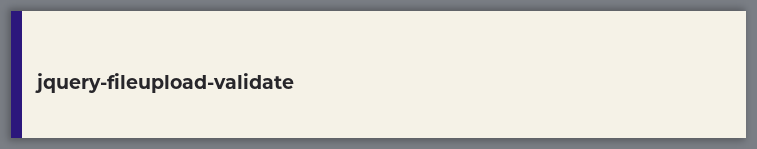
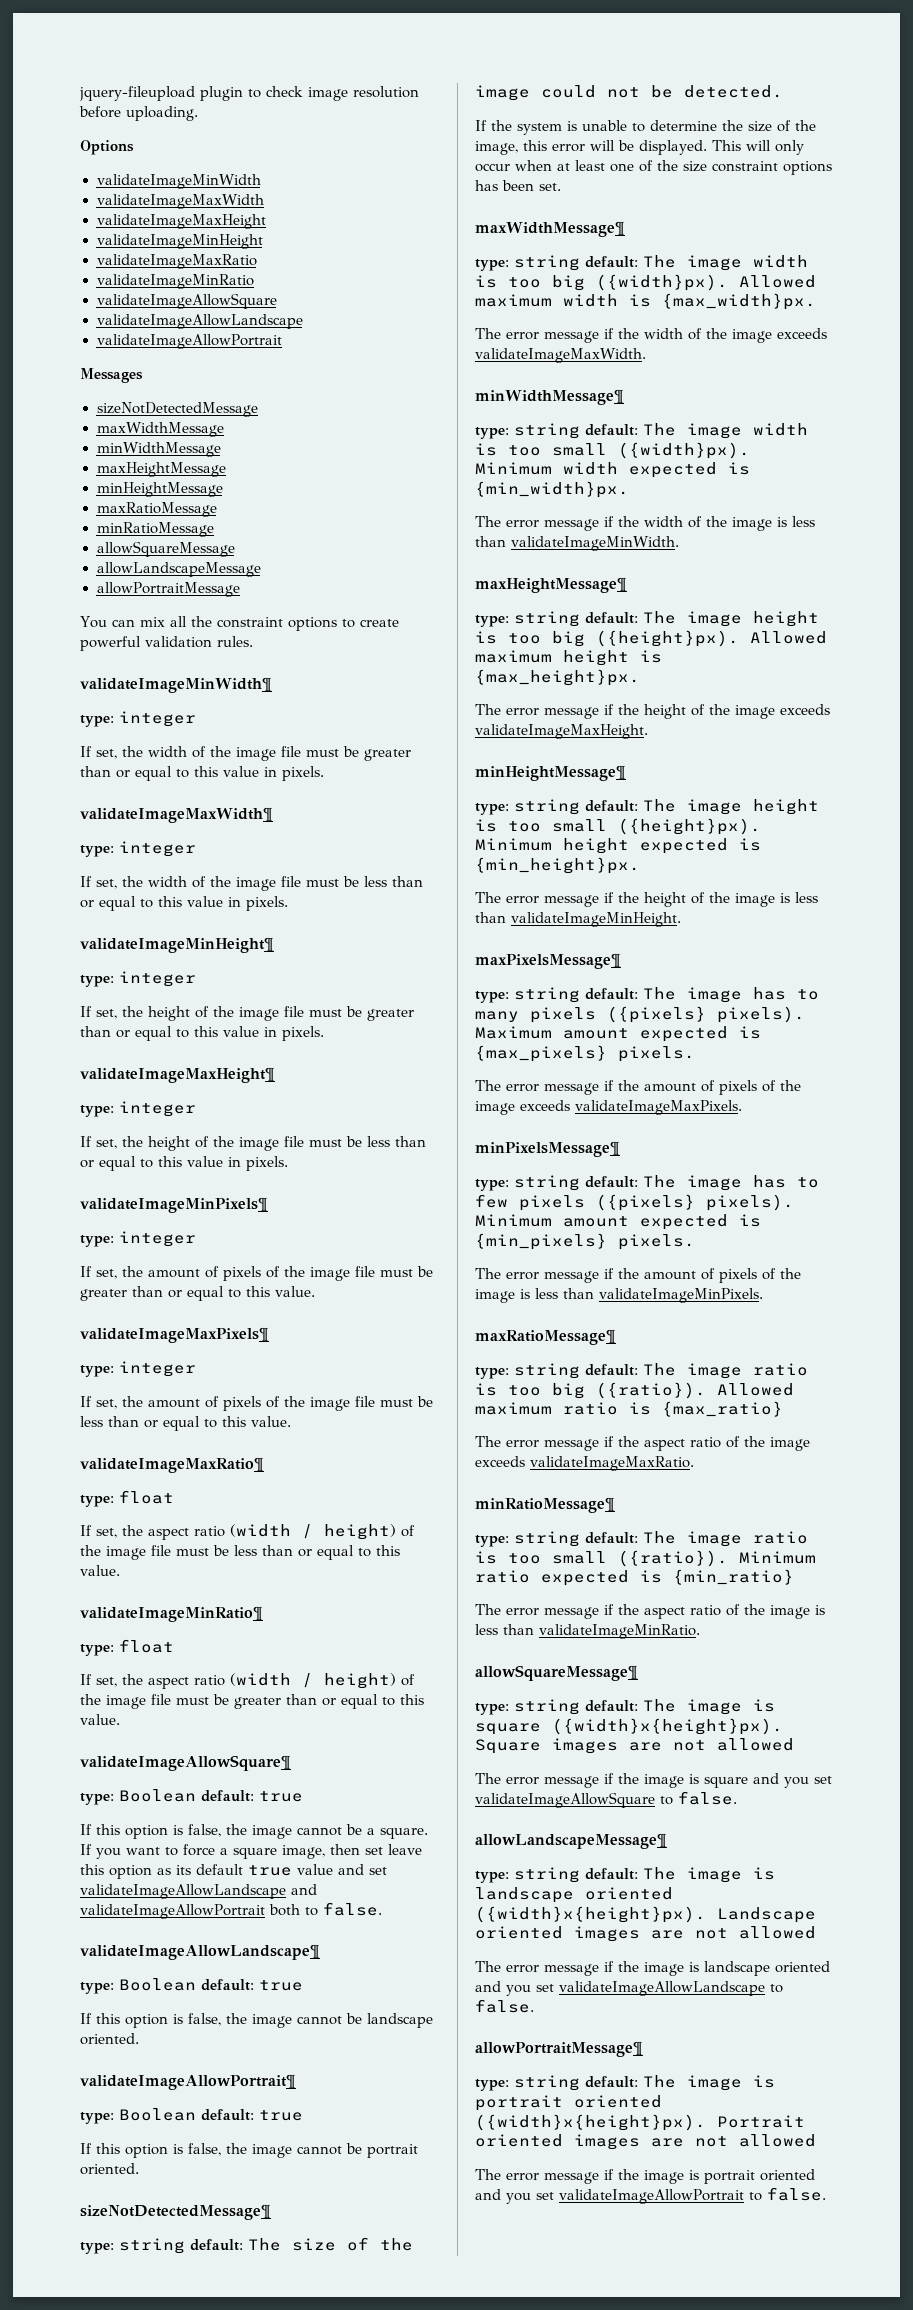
- jquery-fileupload-validate
+ jquery-fileupload plugin to check image resolution before uploading.
+ Options
+ validateImageMinWidth
+ validateImageMaxWidth
+ validateImageMaxHeight
+ validateImageMinHeight
+ validateImageMaxRatio
+ validateImageMinRatio
+ validateImageAllowSquare
+ validateImageAllowLandscape
+ validateImageAllowPortrait
+ Messages
+ sizeNotDetectedMessage
+ maxWidthMessage
+ minWidthMessage
+ maxHeightMessage
+ minHeightMessage
+ maxRatioMessage
+ minRatioMessage
+ allowSquareMessage
+ allowLandscapeMessage
+ allowPortraitMessage
+ You can mix all the constraint options to create powerful validation rules.
+ validateImageMinWidth¶
+ type: integer
+ If set, the width of the image file must be greater than or equal to this value in pixels.
+ validateImageMaxWidth¶
+ type: integer
+ If set, the width of the image file must be less than or equal to this value in pixels.
+ validateImageMinHeight¶
+ type: integer
+ If set, the height of the image file must be greater than or equal to this value in pixels.
+ validateImageMaxHeight¶
+ type: integer
+ If set, the height of the image file must be less than or equal to this value in pixels.
+ validateImageMinPixels¶
+ type: integer
+ If set, the amount of pixels of the image file must be greater than or equal to this value.
+ validateImageMaxPixels¶
+ type: integer
+ If set, the amount of pixels of the image file must be less than or equal to this value.
+ validateImageMaxRatio¶
+ type: float
+ If set, the aspect ratio (width / height) of the image file must be less than or equal to this value.
+ validateImageMinRatio¶
+ type: float
+ If set, the aspect ratio (width / height) of the image file must be greater than or equal to this value.
+ validateImageAllowSquare¶
+ type: Boolean default: true
+ If this option is false, the image cannot be a square. If you want to force a square image, then set leave this option as its default true value and set validateImageAllowLandscape and validateImageAllowPortrait both to false.
+ validateImageAllowLandscape¶
+ type: Boolean default: true
+ If this option is false, the image cannot be landscape oriented.
+ validateImageAllowPortrait¶
+ type: Boolean default: true
+ If this option is false, the image cannot be portrait oriented.
+ sizeNotDetectedMessage¶
+ type: string default: The size of the image could not be detected.
+ If the system is unable to determine the size of the image, this error will be displayed. This will only occur when at least one of the size constraint options has been set.
+ maxWidthMessage¶
+ type: string default: The image width is too big ({width}px). Allowed maximum width is {max_width}px.
+ The error message if the width of the image exceeds validateImageMaxWidth.
+ minWidthMessage¶
+ type: string default: The image width is too small ({width}px). Minimum width expected is {min_width}px.
+ The error message if the width of the image is less than validateImageMinWidth.
+ maxHeightMessage¶
+ type: string default: The image height is too big ({height}px). Allowed maximum height is {max_height}px.
+ The error message if the height of the image exceeds validateImageMaxHeight.
+ minHeightMessage¶
+ type: string default: The image height is too small ({height}px). Minimum height expected is {min_height}px.
+ The error message if the height of the image is less than validateImageMinHeight.
+ maxPixelsMessage¶
+ type: string default: The image has to many pixels ({pixels} pixels). Maximum amount expected is {max_pixels} pixels.
+ The error message if the amount of pixels of the image exceeds validateImageMaxPixels.
+ minPixelsMessage¶
+ type: string default: The image has to few pixels ({pixels} pixels). Minimum amount expected is {min_pixels} pixels.
+ The error message if the amount of pixels of the image is less than validateImageMinPixels.
+ maxRatioMessage¶
+ type: string default: The image ratio is too big ({ratio}). Allowed maximum ratio is {max_ratio}
+ The error message if the aspect ratio of the image exceeds validateImageMaxRatio.
+ minRatioMessage¶
+ type: string default: The image ratio is too small ({ratio}). Minimum ratio expected is {min_ratio}
+ The error message if the aspect ratio of the image is less than validateImageMinRatio.
+ allowSquareMessage¶
+ type: string default: The image is square ({width}x{height}px). Square images are not allowed
+ The error message if the image is square and you set validateImageAllowSquare to false.
+ allowLandscapeMessage¶
+ type: string default: The image is landscape oriented ({width}x{height}px). Landscape oriented images are not allowed
+ The error message if the image is landscape oriented and you set validateImageAllowLandscape to false.
+ allowPortraitMessage¶
+ type: string default: The image is portrait oriented ({width}x{height}px). Portrait oriented images are not allowed
+ The error message if the image is portrait oriented and you set validateImageAllowPortrait to false.

